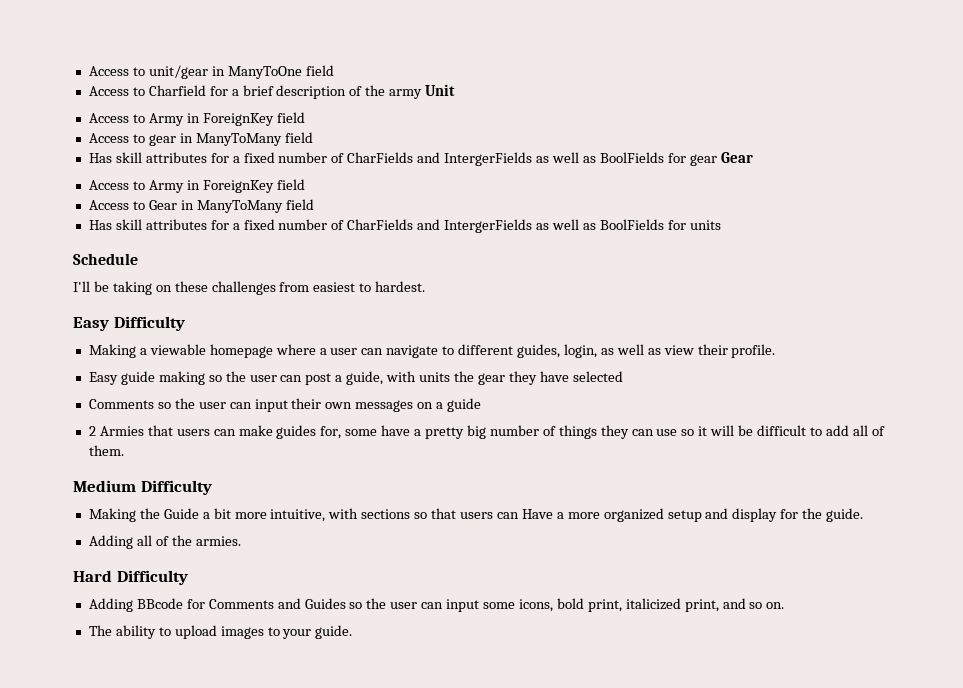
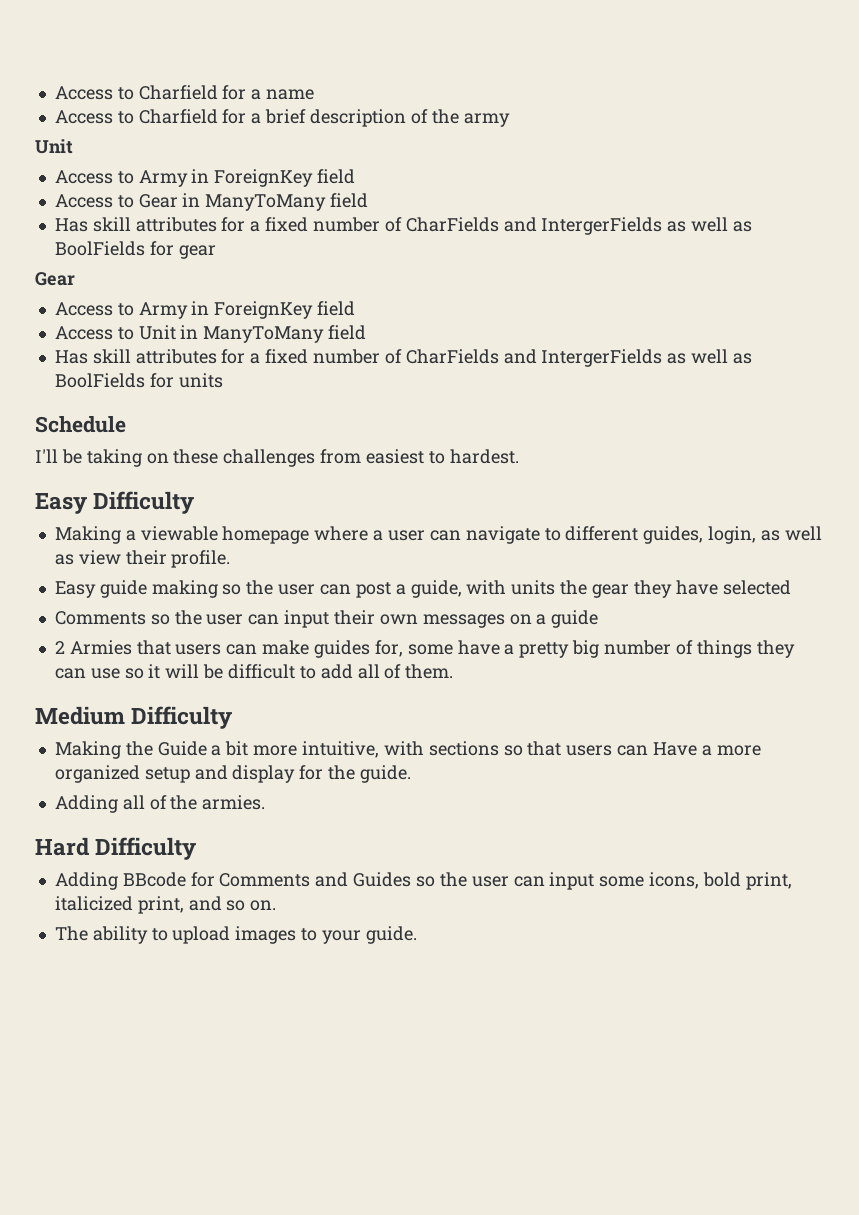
- Access to unit/gear in ManyToOne field
+ Access to Charfield for a name
- Access to Charfield for a brief description of the army Unit
+ Access to Charfield for a brief description of the army
+ Unit
- Access to gear in ManyToMany field
+ Access to Gear in ManyToMany field
- Has skill attributes for a fixed number of CharFields and IntergerFields as well as BoolFields for gear Gear
+ Has skill attributes for a fixed number of CharFields and IntergerFields as well as BoolFields for gear
+ Gear
- Access to Gear in ManyToMany field
+ Access to Unit in ManyToMany field

